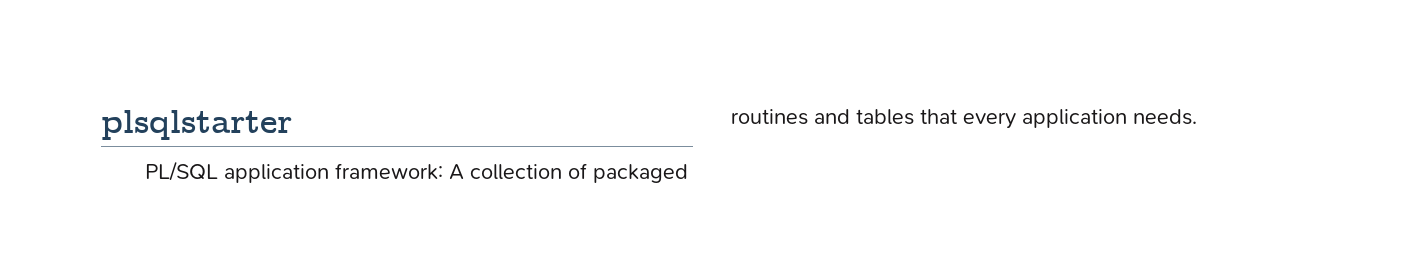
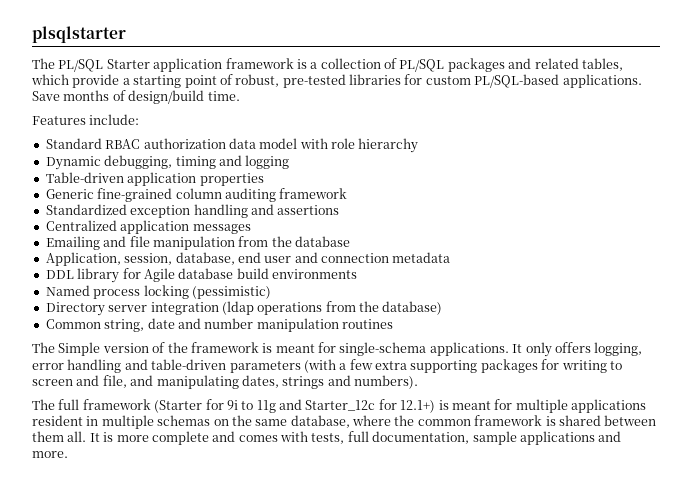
- PL/SQL application framework: A collection of packaged routines and tables that every application needs.
+ The PL/SQL Starter application framework is a collection of PL/SQL packages and related tables, which provide a starting point of robust, pre-tested libraries for custom PL/SQL-based applications. Save months of design/build time.
+ Features include:
+ Standard RBAC authorization data model with role hierarchy
+ Dynamic debugging, timing and logging
+ Table-driven application properties
+ Generic fine-grained column auditing framework
+ Standardized exception handling and assertions
+ Centralized application messages
+ Emailing and file manipulation from the database
+ Application, session, database, end user and connection metadata
+ DDL library for Agile database build environments
+ Named process locking (pessimistic)
+ Directory server integration (ldap operations from the database)
+ Common string, date and number manipulation routines
+ The Simple version of the framework is meant for single-schema applications. It only offers logging, error handling and table-driven parameters (with a few extra supporting packages for writing to screen and file, and manipulating dates, strings and numbers).
+ The full framework (Starter for 9i to 11g and Starter_12c for 12.1+) is meant for multiple applications resident in multiple schemas on the same database, where the common framework is shared between them all. It is more complete and comes with tests, full documentation, sample applications and more.

